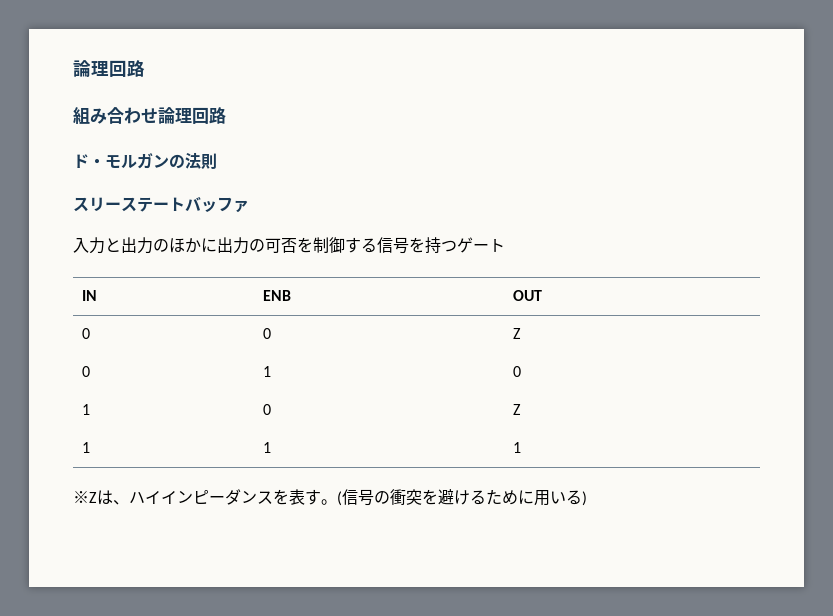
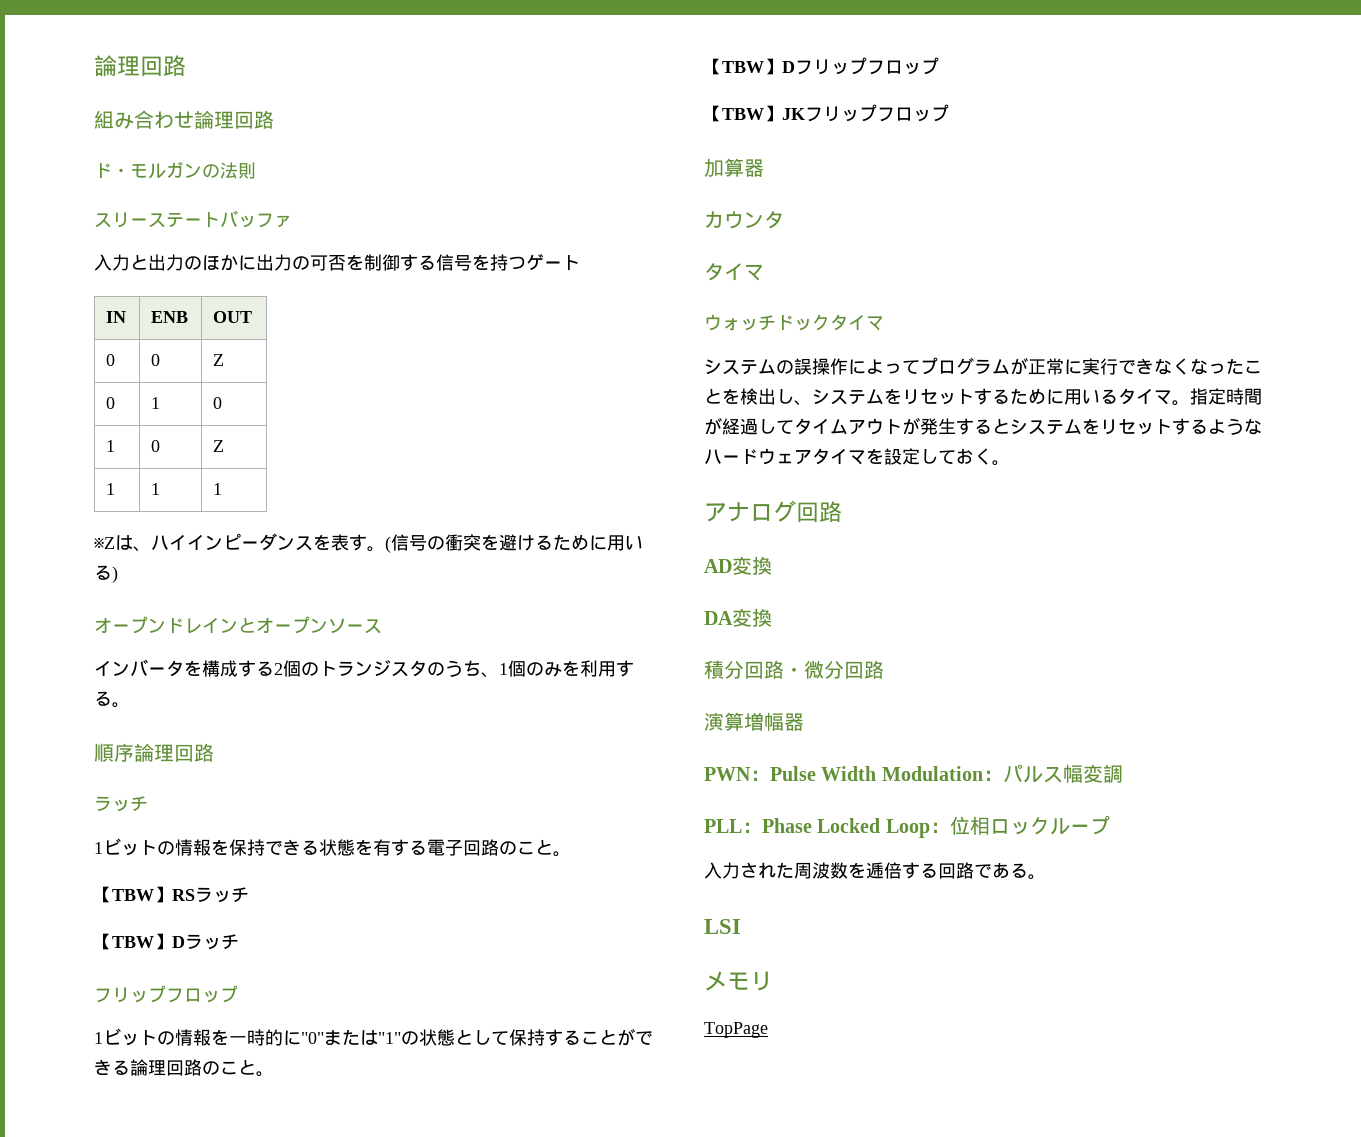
+ オープンドレインとオープンソース
+ インバータを構成する2個のトランジスタのうち、1個のみを利用する。
+ 順序論理回路
+ ラッチ
+ 1ビットの情報を保持できる状態を有する電子回路のこと。
+ 【TBW】RSラッチ
+ 【TBW】Dラッチ
+ フリップフロップ
+ 1ビットの情報を一時的に"0"または"1"の状態として保持することができる論理回路のこと。
+ 【TBW】Dフリップフロップ
+ 【TBW】JKフリップフロップ
+ 加算器
+ カウンタ
+ タイマ
+ ウォッチドックタイマ
+ システムの誤操作によってプログラムが正常に実行できなくなったことを検出し、システムをリセットするために用いるタイマ。指定時間が経過してタイムアウトが発生するとシステムをリセットするようなハードウェアタイマを設定しておく。
+ アナログ回路
+ AD変換
+ DA変換
+ 積分回路・微分回路
+ 演算増幅器
+ PWN：Pulse Width Modulation：パルス幅変調
+ PLL：Phase Locked Loop：位相ロックループ
+ 入力された周波数を逓倍する回路である。
+ LSI
+ メモリ
+ TopPage

